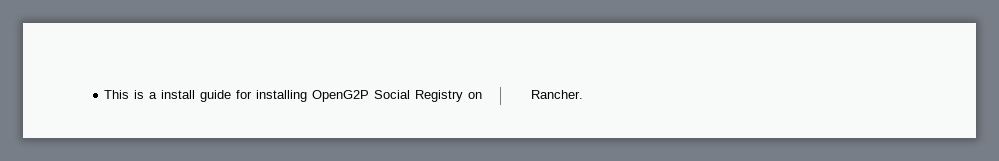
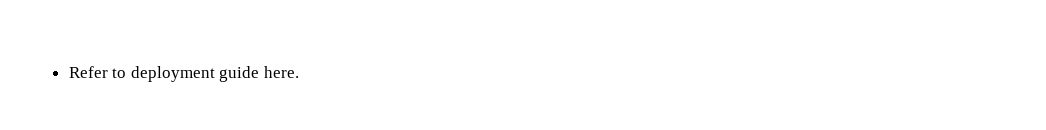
- This is a install guide for installing OpenG2P Social Registry on Rancher.
+ Refer to deployment guide here.

